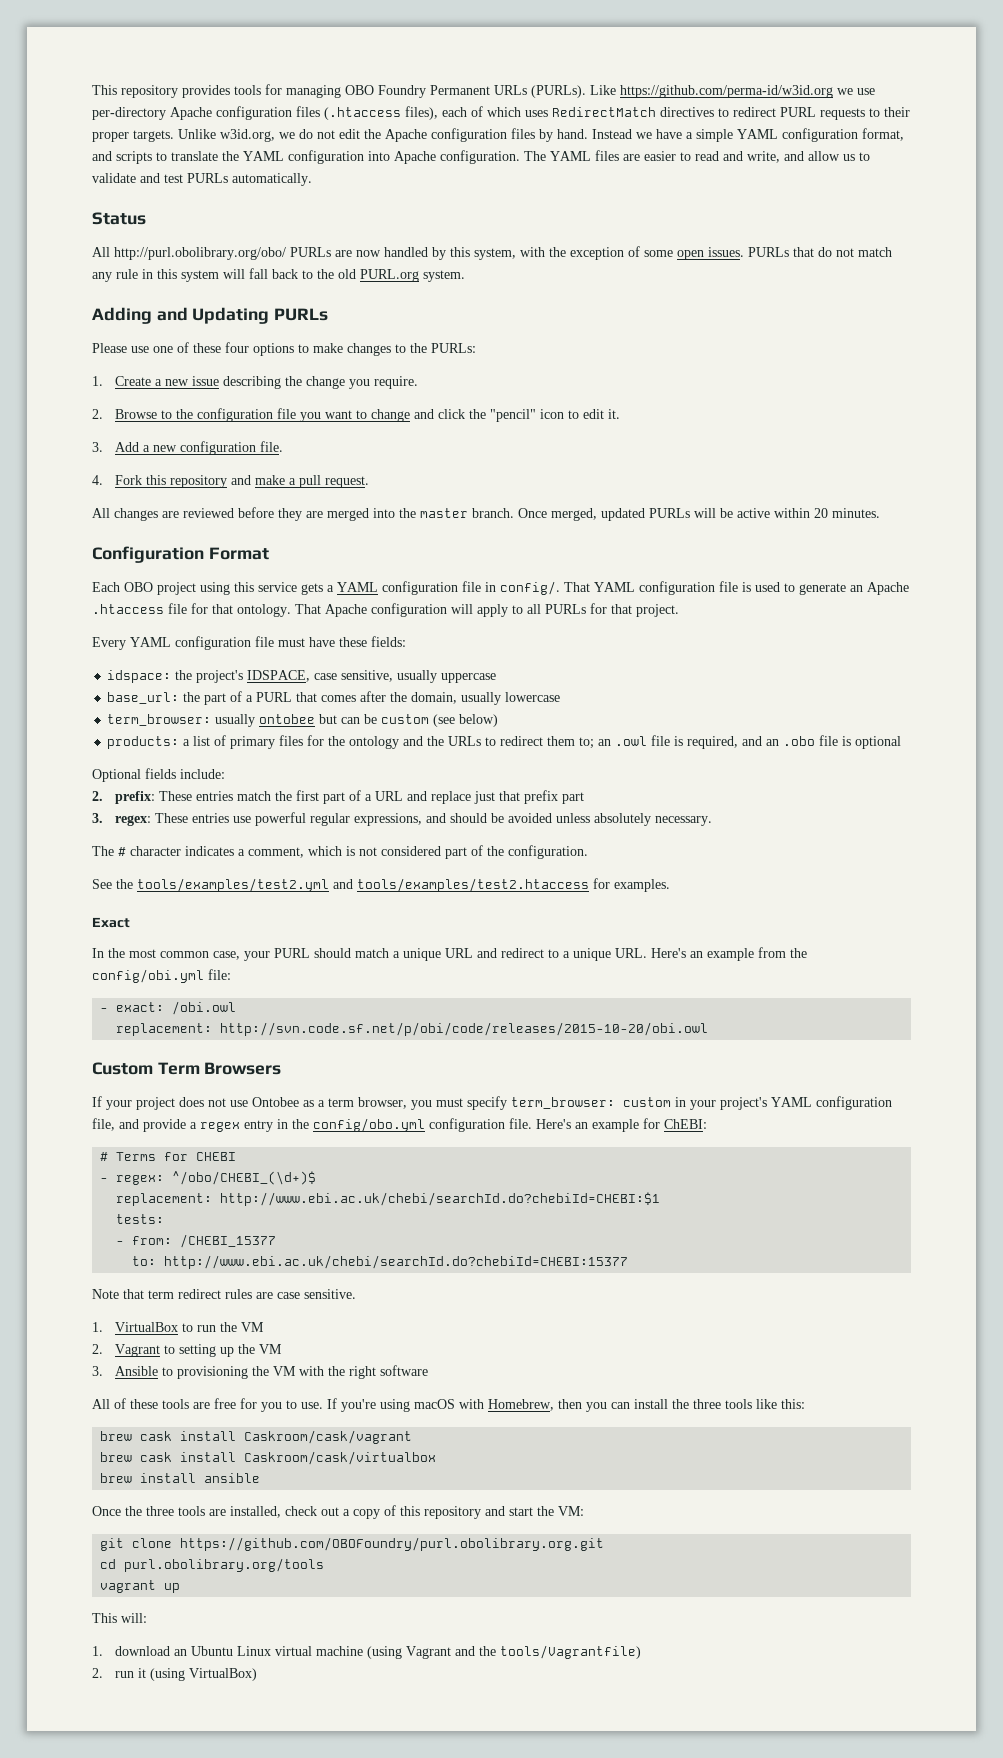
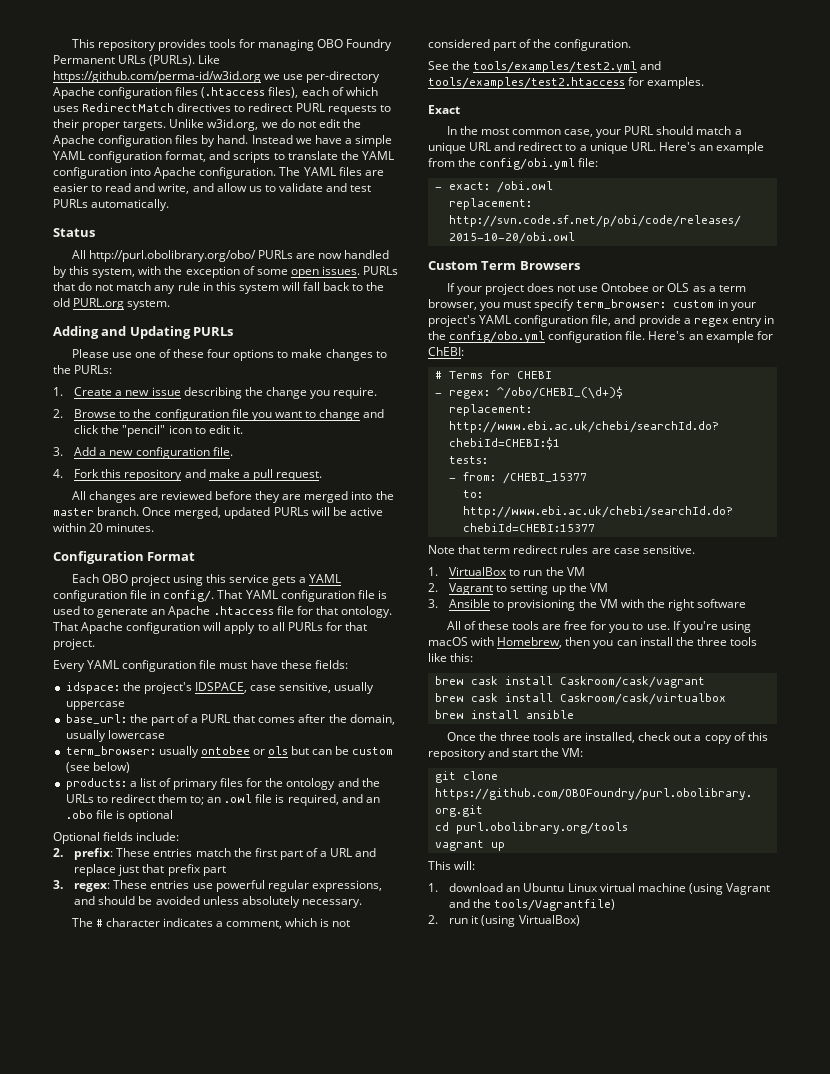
- term_browser: usually ontobee but can be custom (see below)
+ term_browser: usually ontobee or ols but can be custom (see below)
- If your project does not use Ontobee as a term browser, you must specify term_browser: custom in your project's YAML configuration file, and provide a regex entry in the config/obo.yml configuration file.
+ If your project does not use Ontobee or OLS as a term browser, you must specify term_browser: custom in your project's YAML configuration file, and provide a regex entry in the config/obo.yml configuration file.

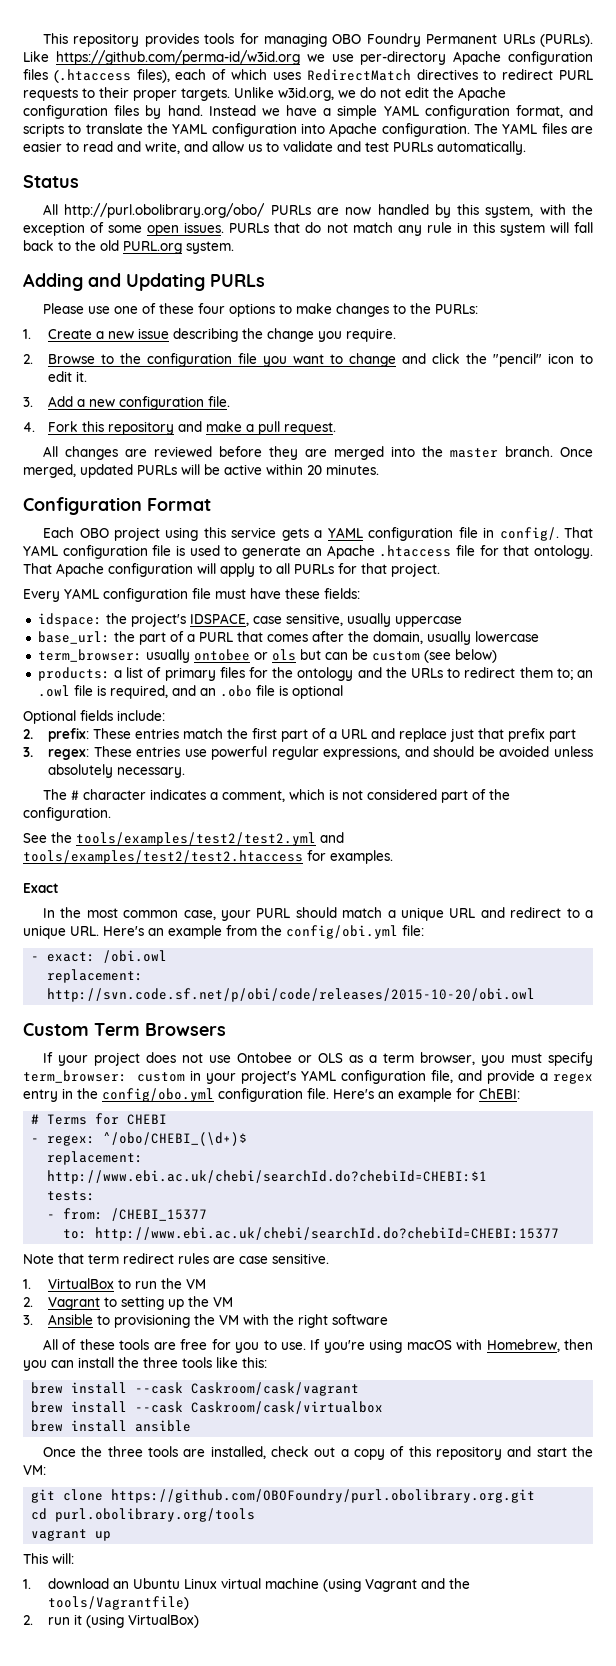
- See the tools/examples/test2.yml and tools/examples/test2.htaccess for examples.
+ See the tools/examples/test2/test2.yml and tools/examples/test2/test2.htaccess for examples.
- brew cask install Caskroom/cask/vagrant
+ brew install --cask Caskroom/cask/vagrant
- brew cask install Caskroom/cask/virtualbox
+ brew install --cask Caskroom/cask/virtualbox

